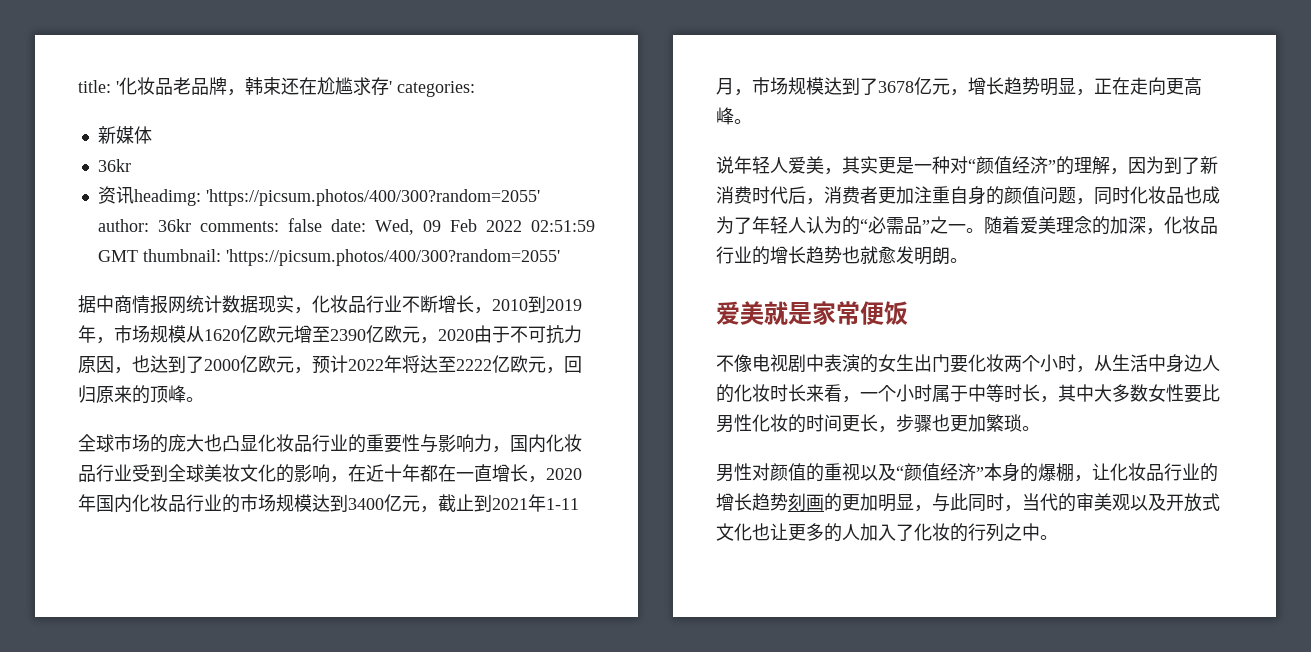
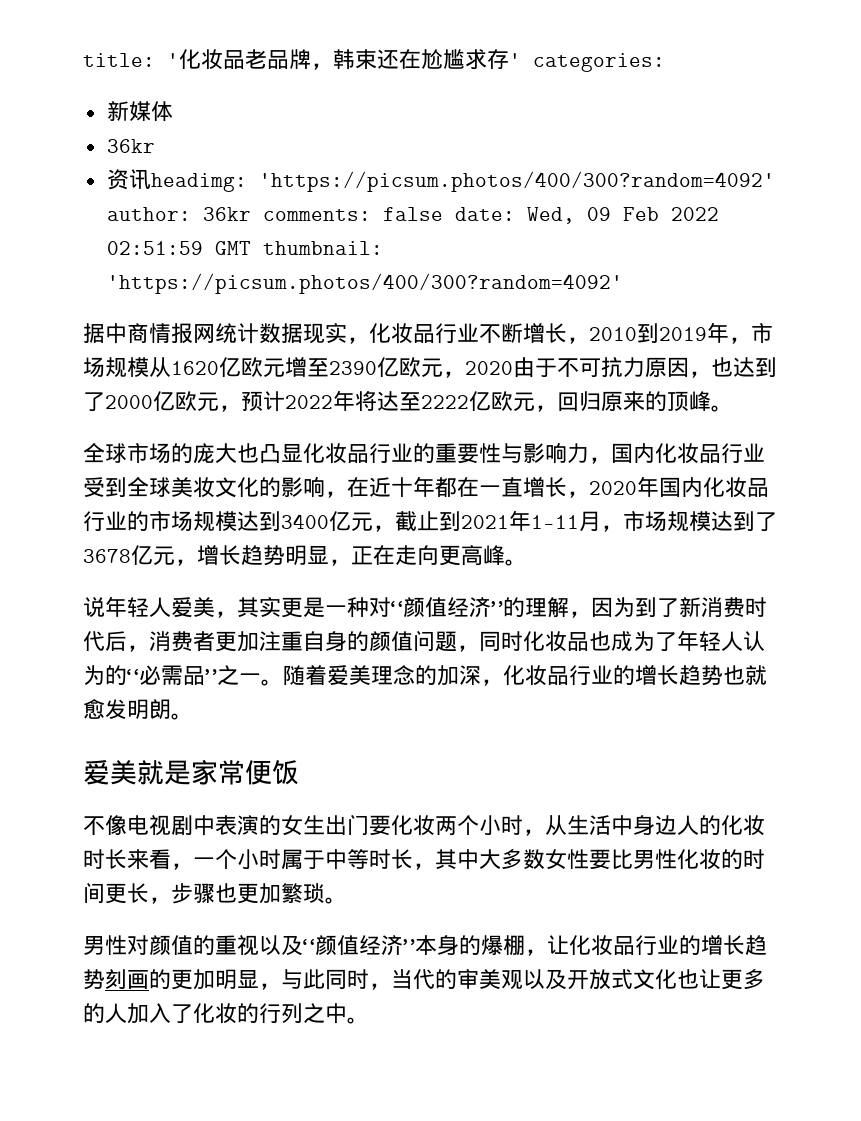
- 资讯headimg: 'https://picsum.photos/400/300?random=2055' author: 36kr comments: false date: Wed, 09 Feb 2022 02:51:59 GMT thumbnail: 'https://picsum.photos/400/300?random=2055'
+ 资讯headimg: 'https://picsum.photos/400/300?random=4092' author: 36kr comments: false date: Wed, 09 Feb 2022 02:51:59 GMT thumbnail: 'https://picsum.photos/400/300?random=4092'

